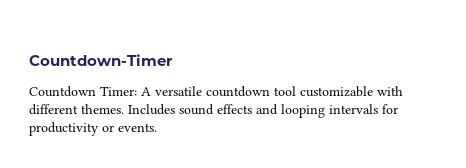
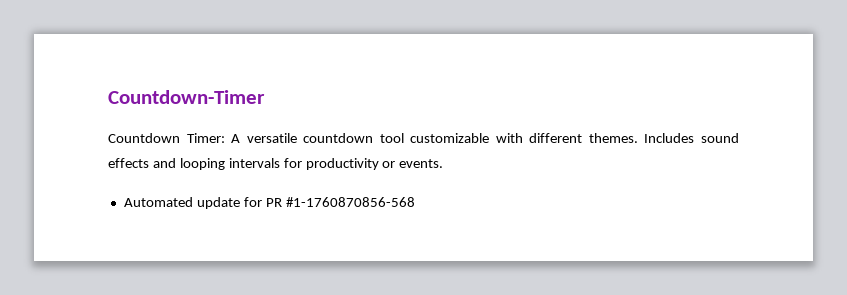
+ Automated update for PR #1-1760870856-568

